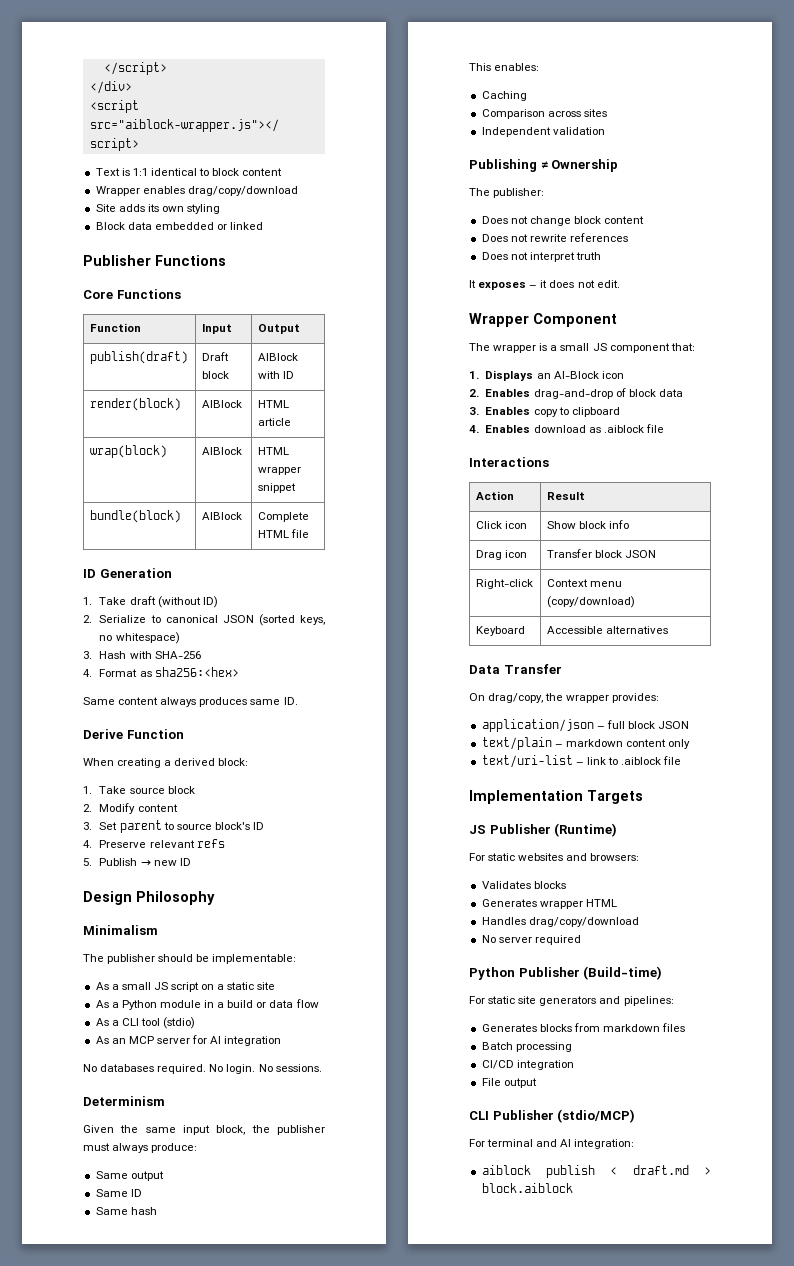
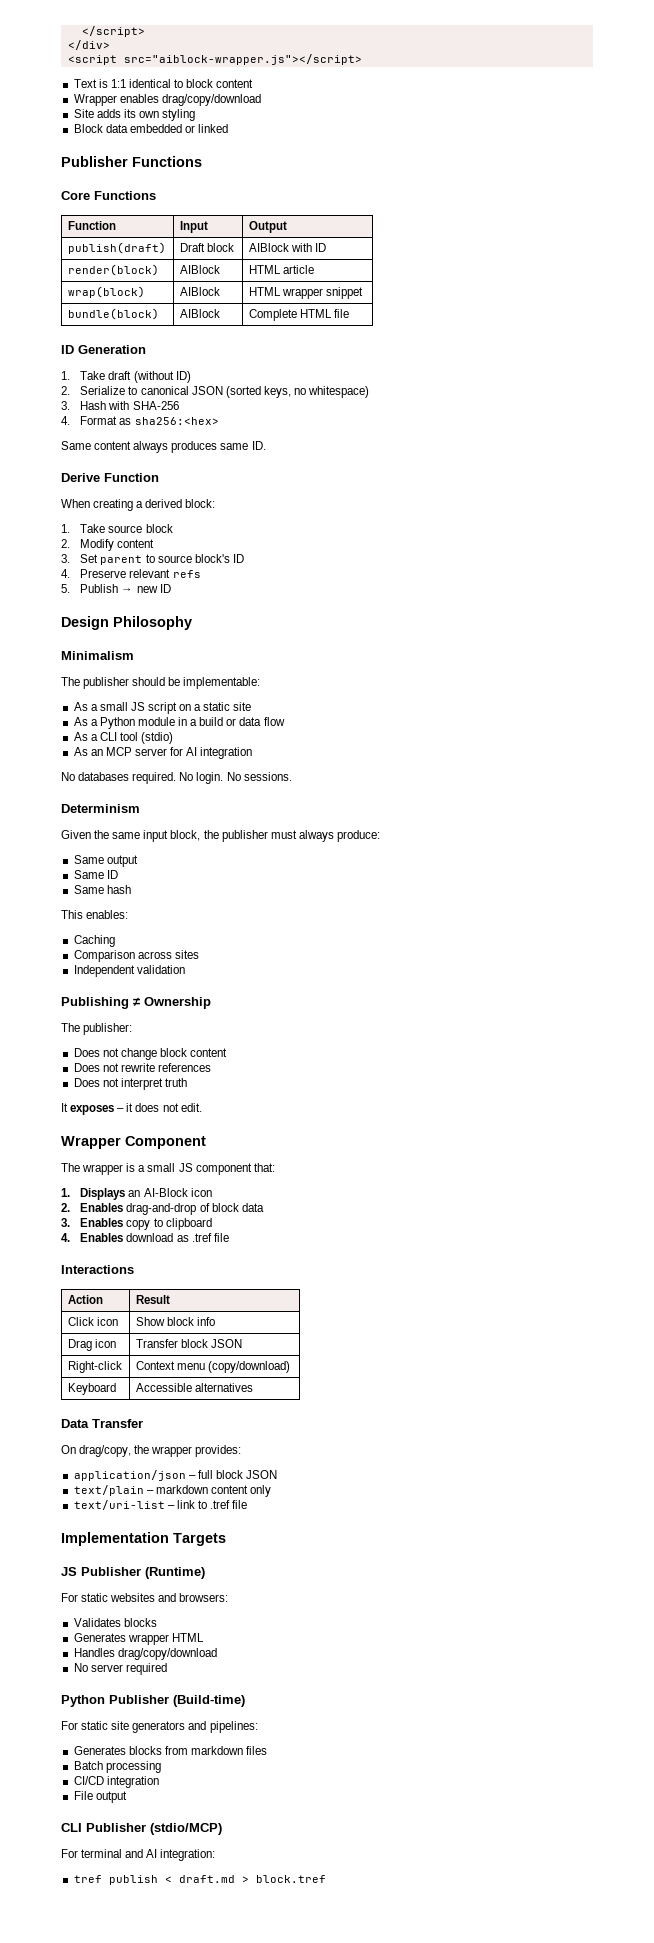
- 4. Enables download as .aiblock file
+ 4. Enables download as .tref file
- text/uri-list – link to .aiblock file
+ text/uri-list – link to .tref file
- aiblock publish < draft.md > block.aiblock
+ tref publish < draft.md > block.tref

